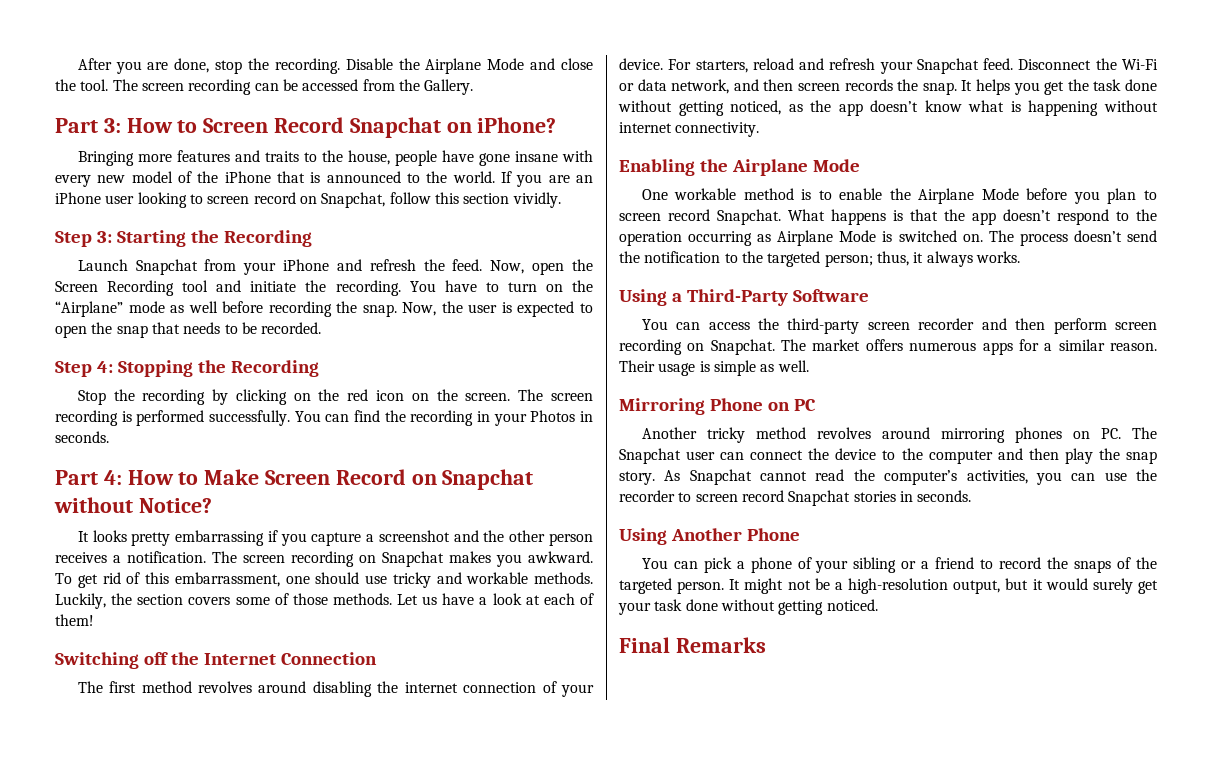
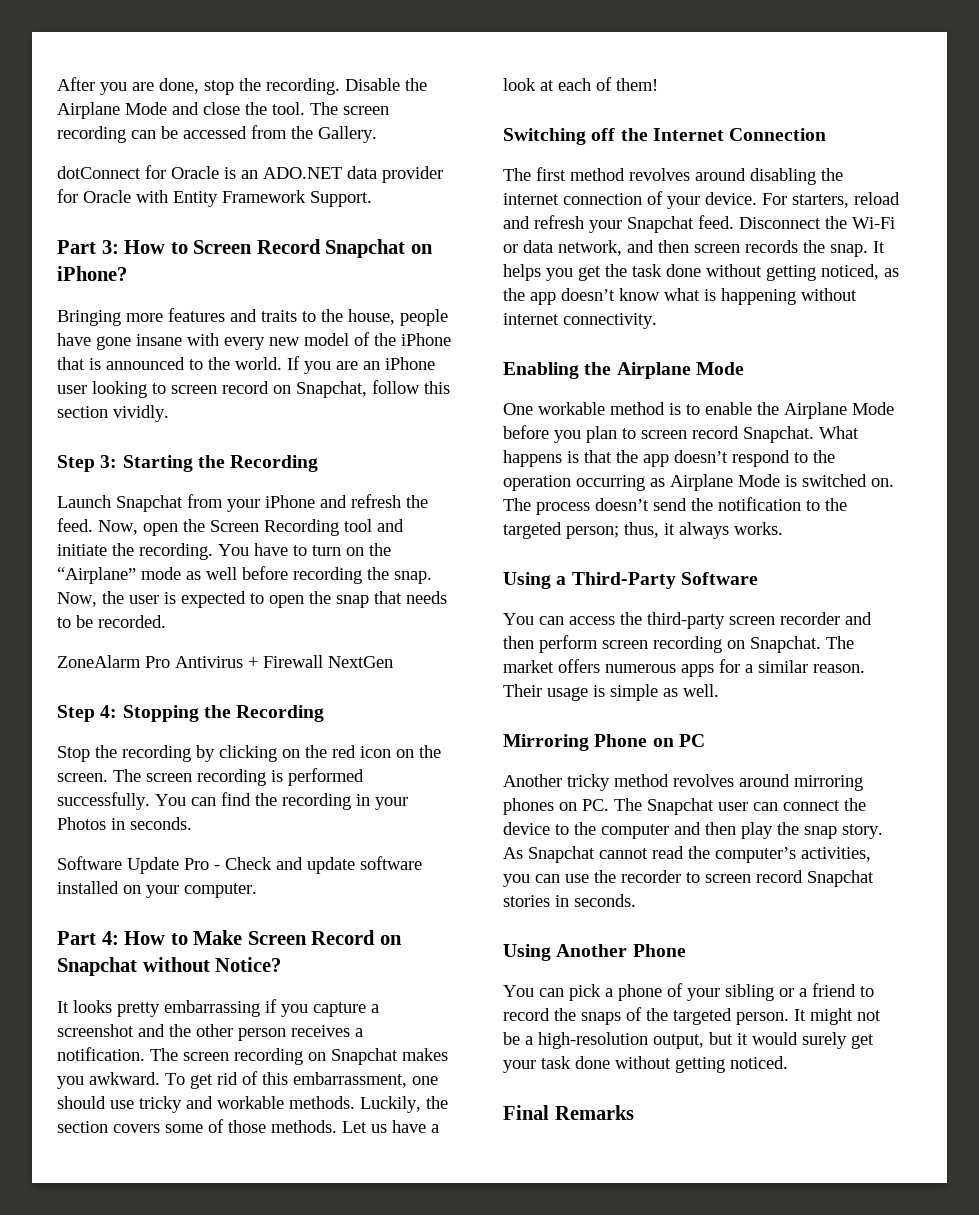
+ dotConnect for Oracle is an ADO.NET data provider for Oracle with Entity Framework Support.
+ ZoneAlarm Pro Antivirus + Firewall NextGen
+ Software Update Pro - Check and update software installed on your computer.

